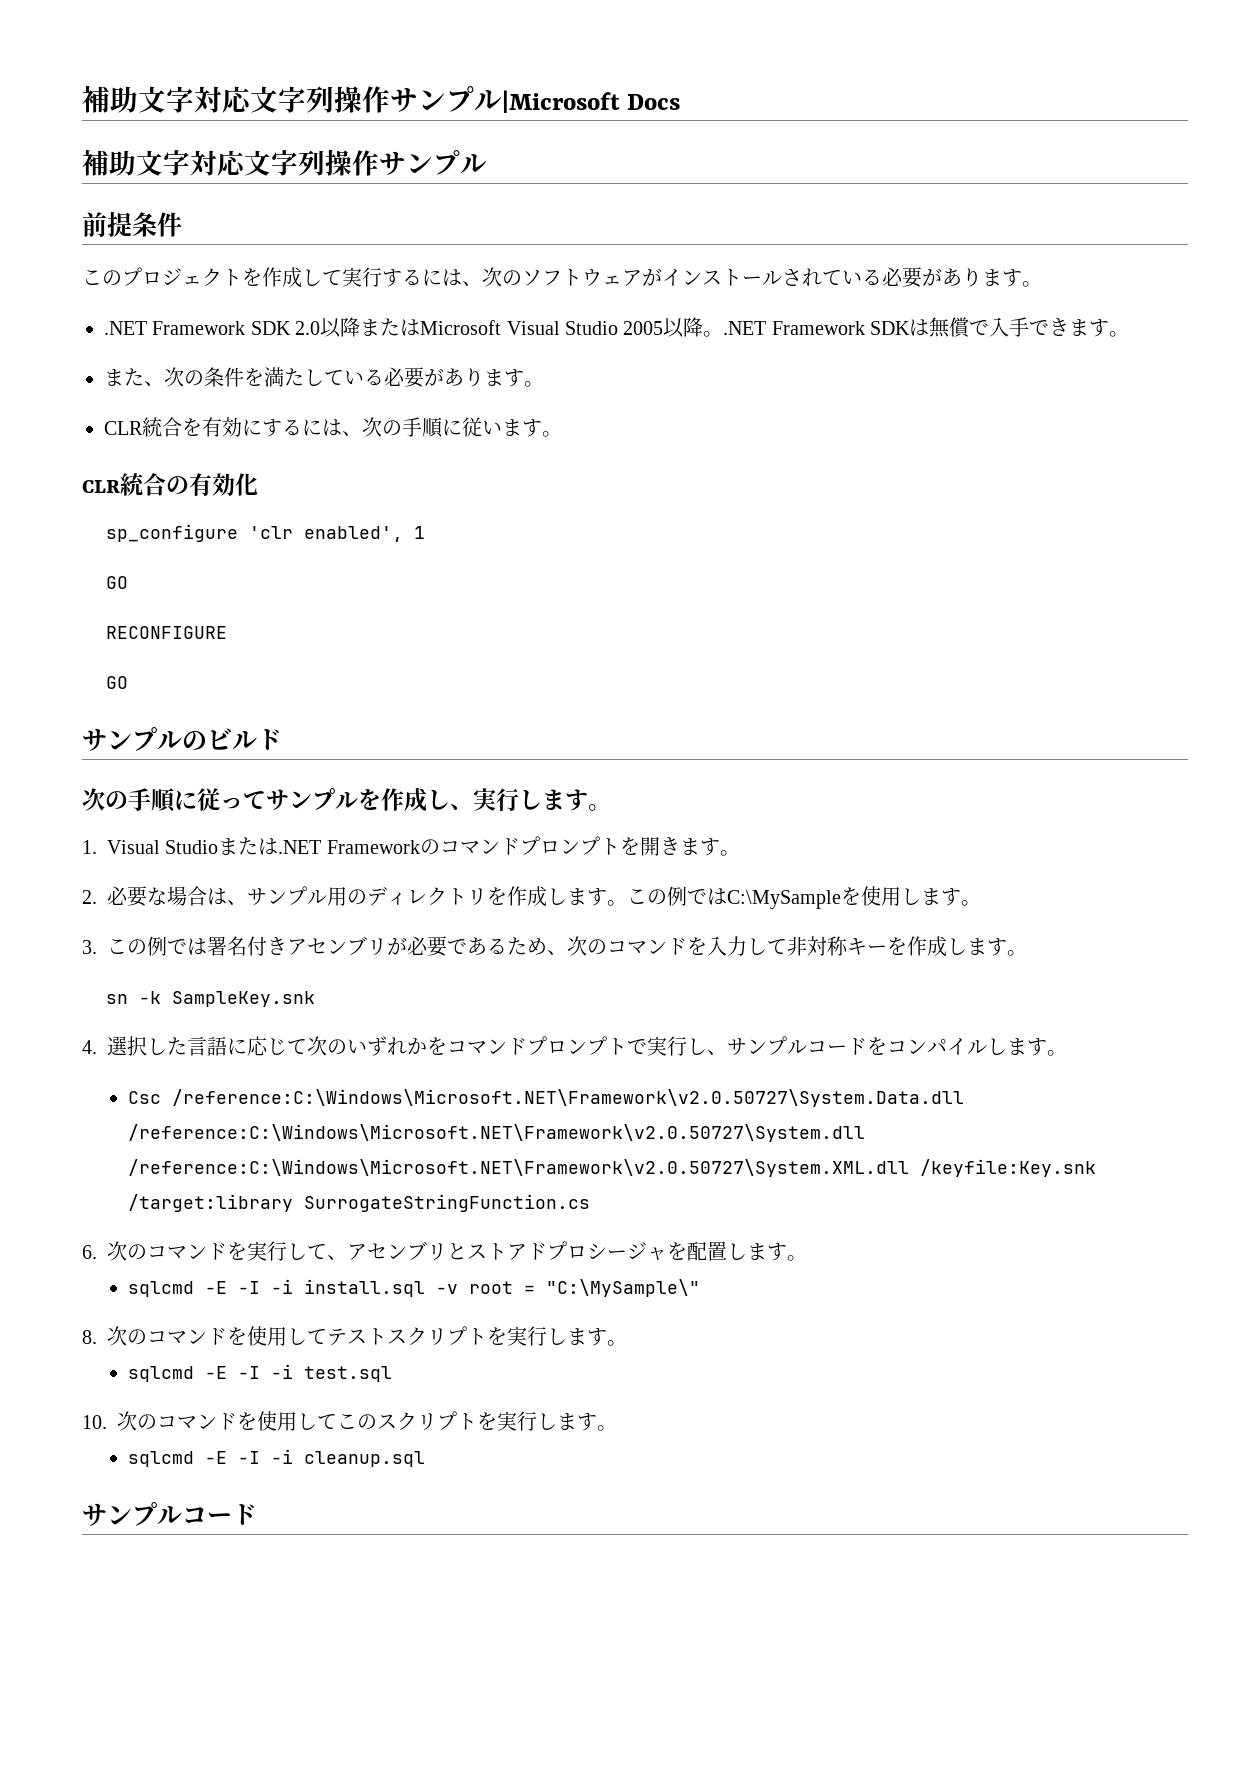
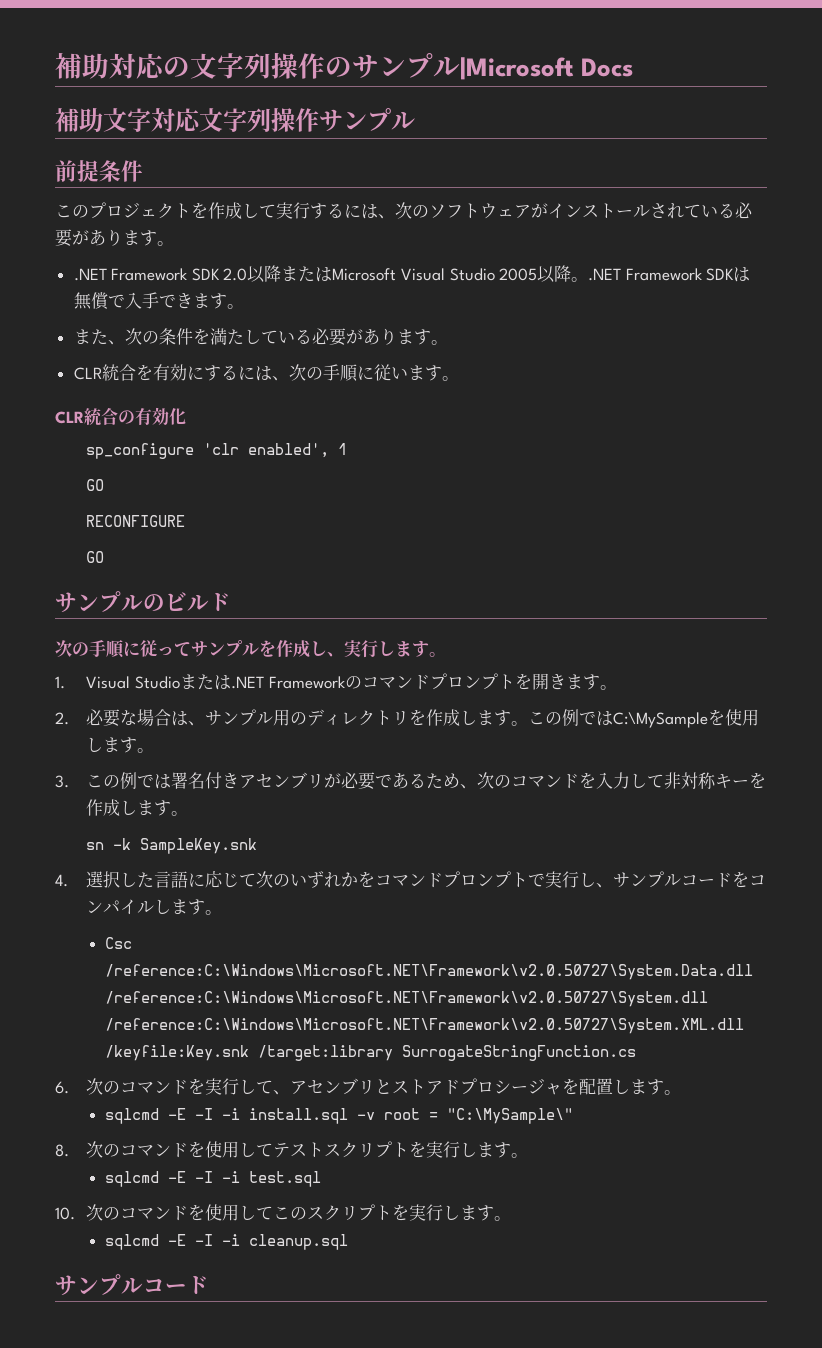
- 補助文字対応文字列操作サンプル|Microsoft Docs
+ 補助対応の文字列操作のサンプル|Microsoft Docs

